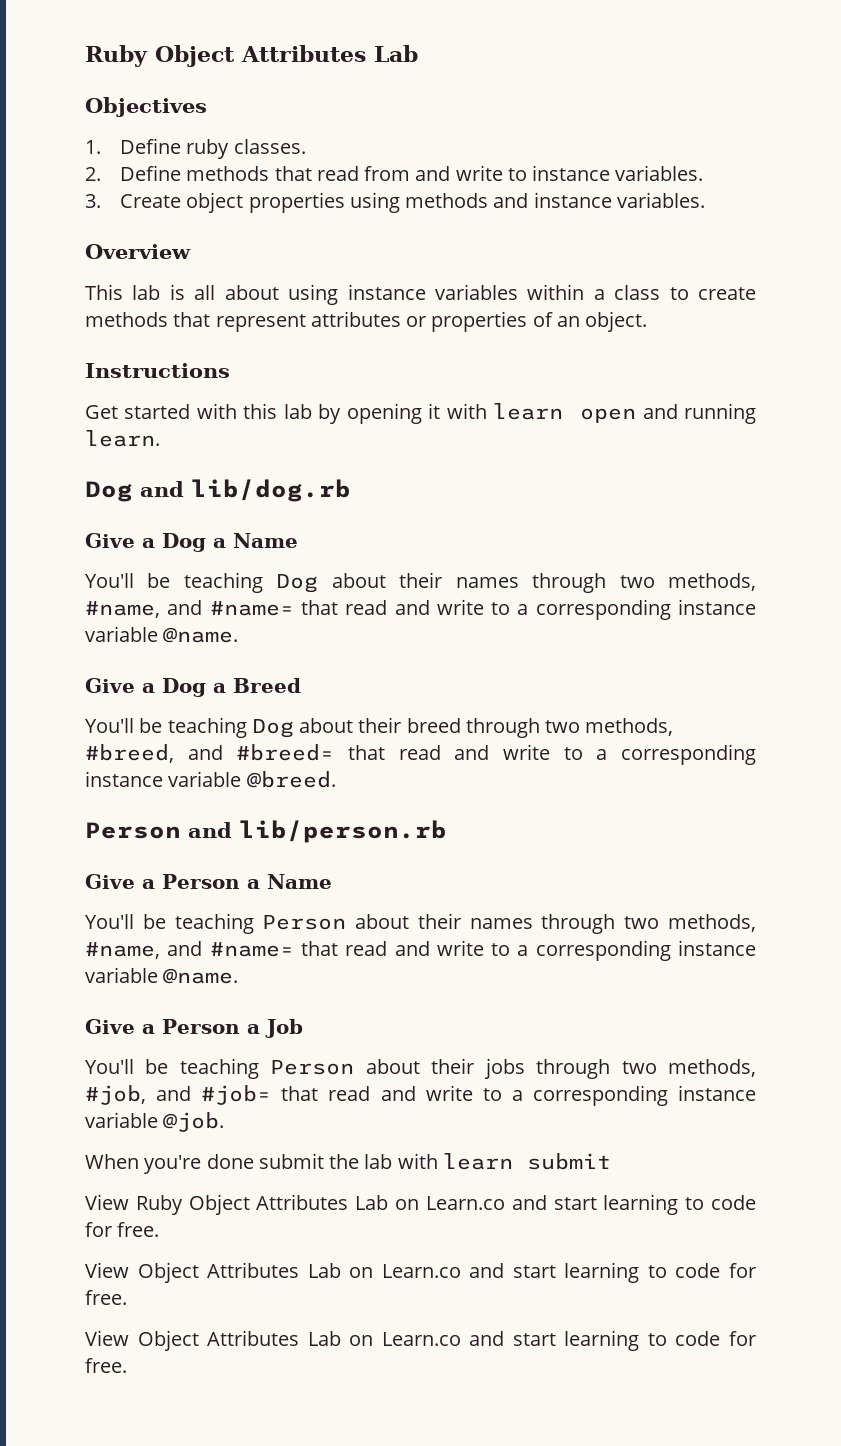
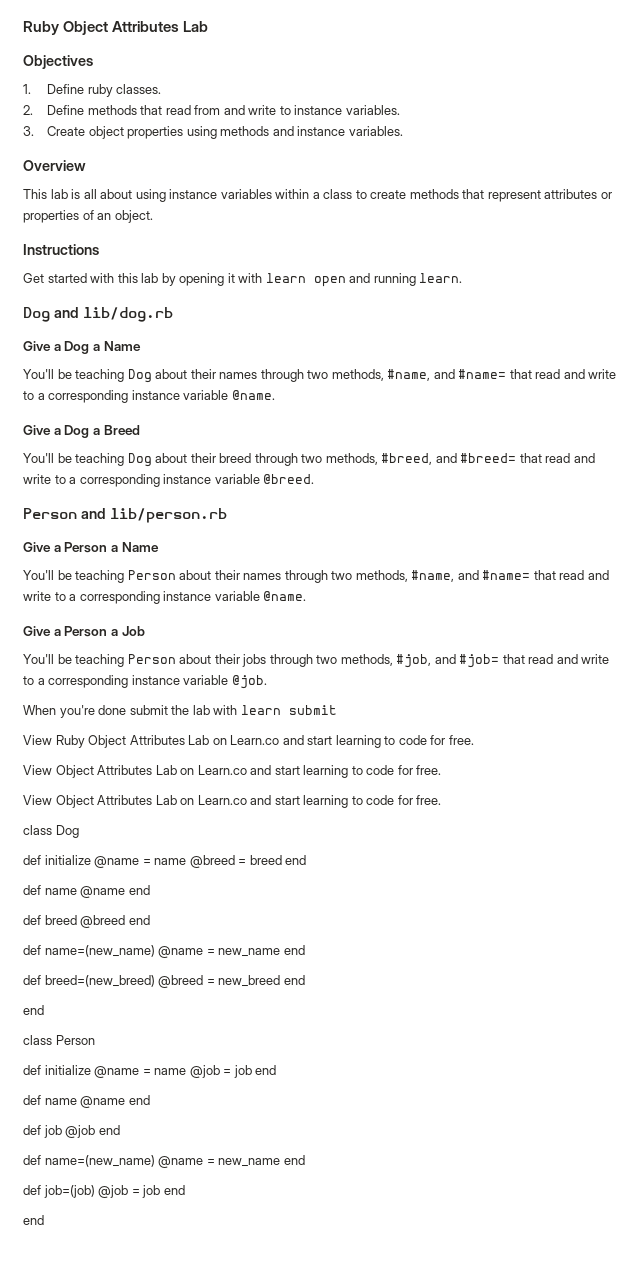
+ class Dog
+ def initialize @name = name @breed = breed end
+ def name @name end
+ def breed @breed end
+ def name=(new_name) @name = new_name end
+ def breed=(new_breed) @breed = new_breed end
+ end
+ class Person
+ def initialize @name = name @job = job end
+ def name @name end
+ def job @job end
+ def name=(new_name) @name = new_name end
+ def job=(job) @job = job end
+ end

